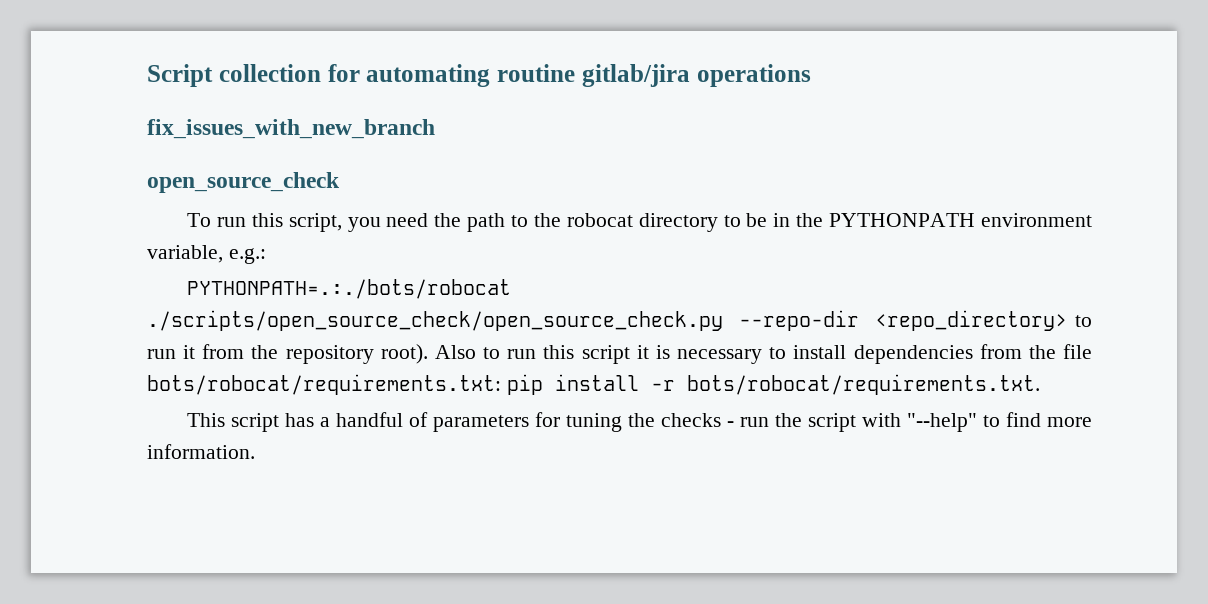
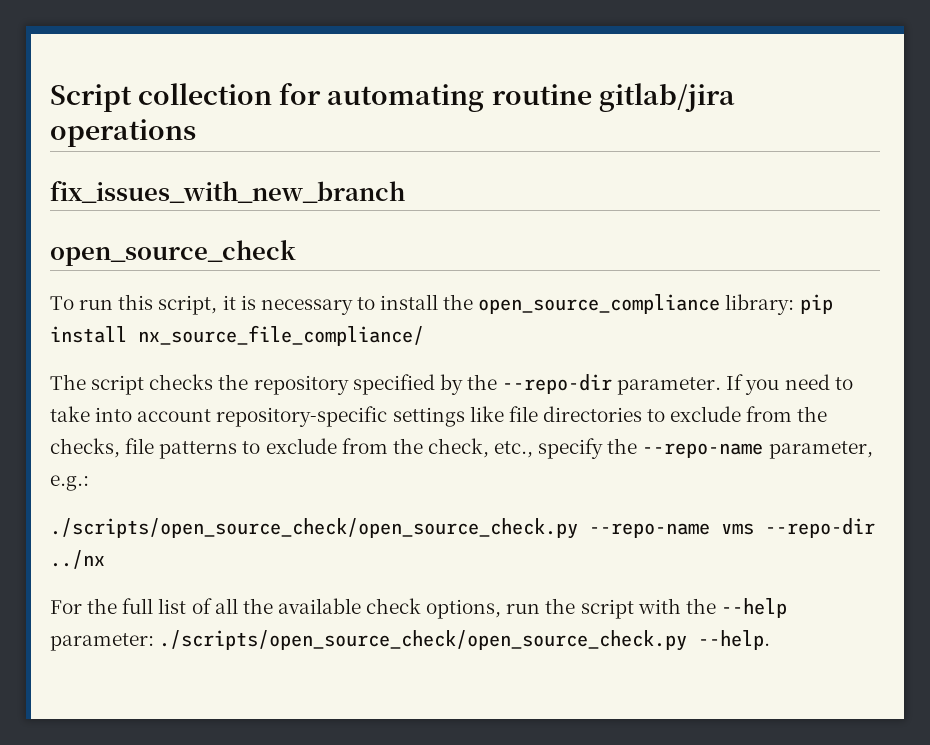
- To run this script, you need the path to the robocat directory to be in the PYTHONPATH environment variable, e.g.:
- PYTHONPATH=.:./bots/robocat ./scripts/open_source_check/open_source_check.py --repo-dir <repo_directory> to run it from the repository root). Also to run this script it is necessary to install dependencies from the file bots/robocat/requirements.txt: pip install -r bots/robocat/requirements.txt.
- This script has a handful of parameters for tuning the checks - run the script with "--help" to find more information.
+ To run this script, it is necessary to install the open_source_compliance library: pip install nx_source_file_compliance/
+ The script checks the repository specified by the --repo-dir parameter. If you need to take into account repository-specific settings like file directories to exclude from the checks, file patterns to exclude from the check, etc., specify the --repo-name parameter, e.g.:
+ ./scripts/open_source_check/open_source_check.py --repo-name vms --repo-dir ../nx
+ For the full list of all the available check options, run the script with the --help parameter: ./scripts/open_source_check/open_source_check.py --help.

